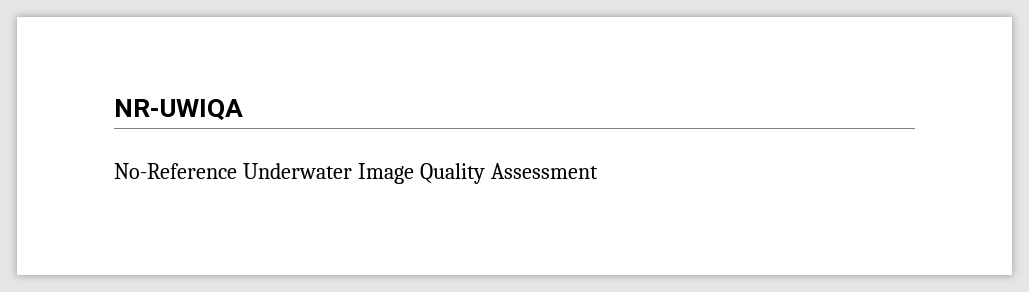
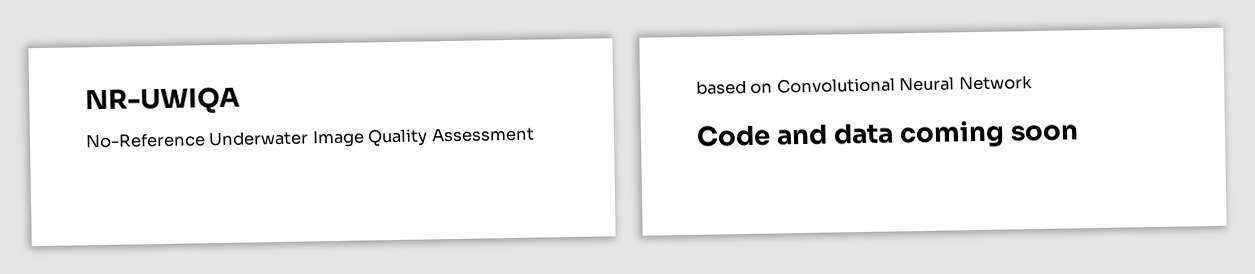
- No-Reference Underwater Image Quality Assessment
+ No-Reference Underwater Image Quality Assessment based on Convolutional Neural Network
+ Code and data coming soon

